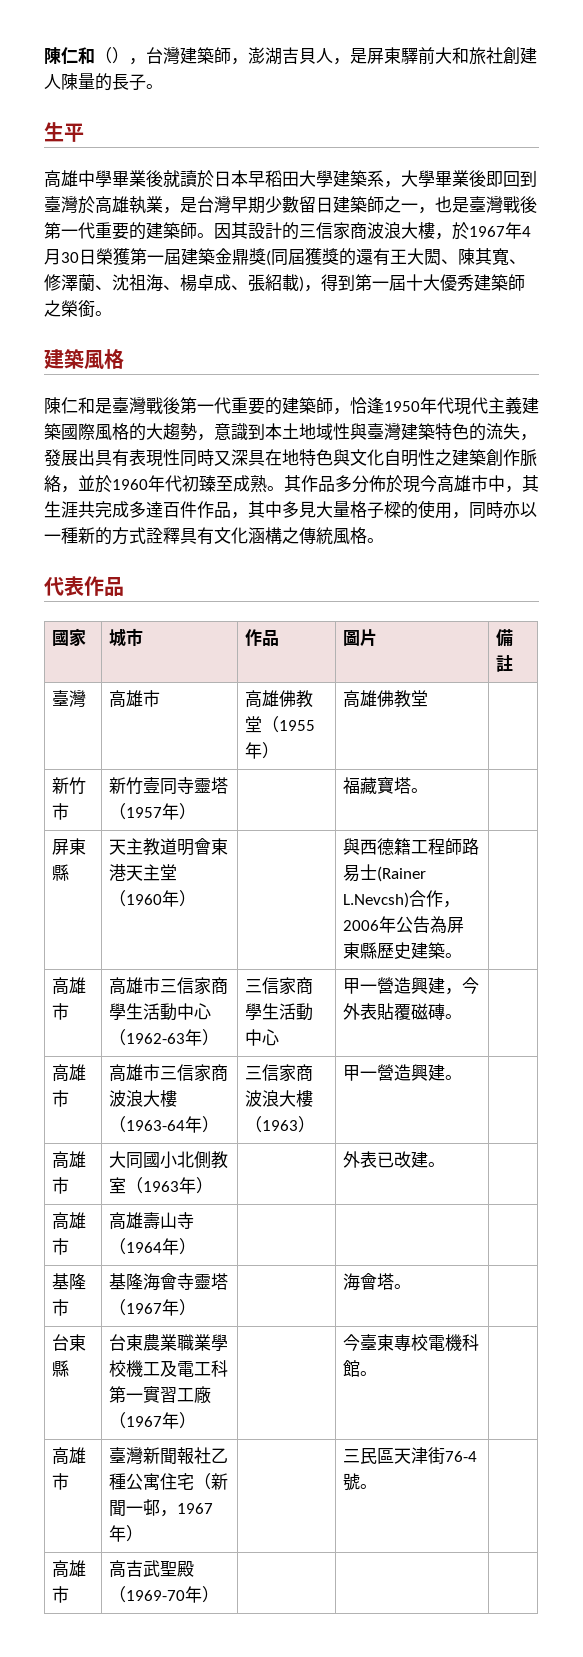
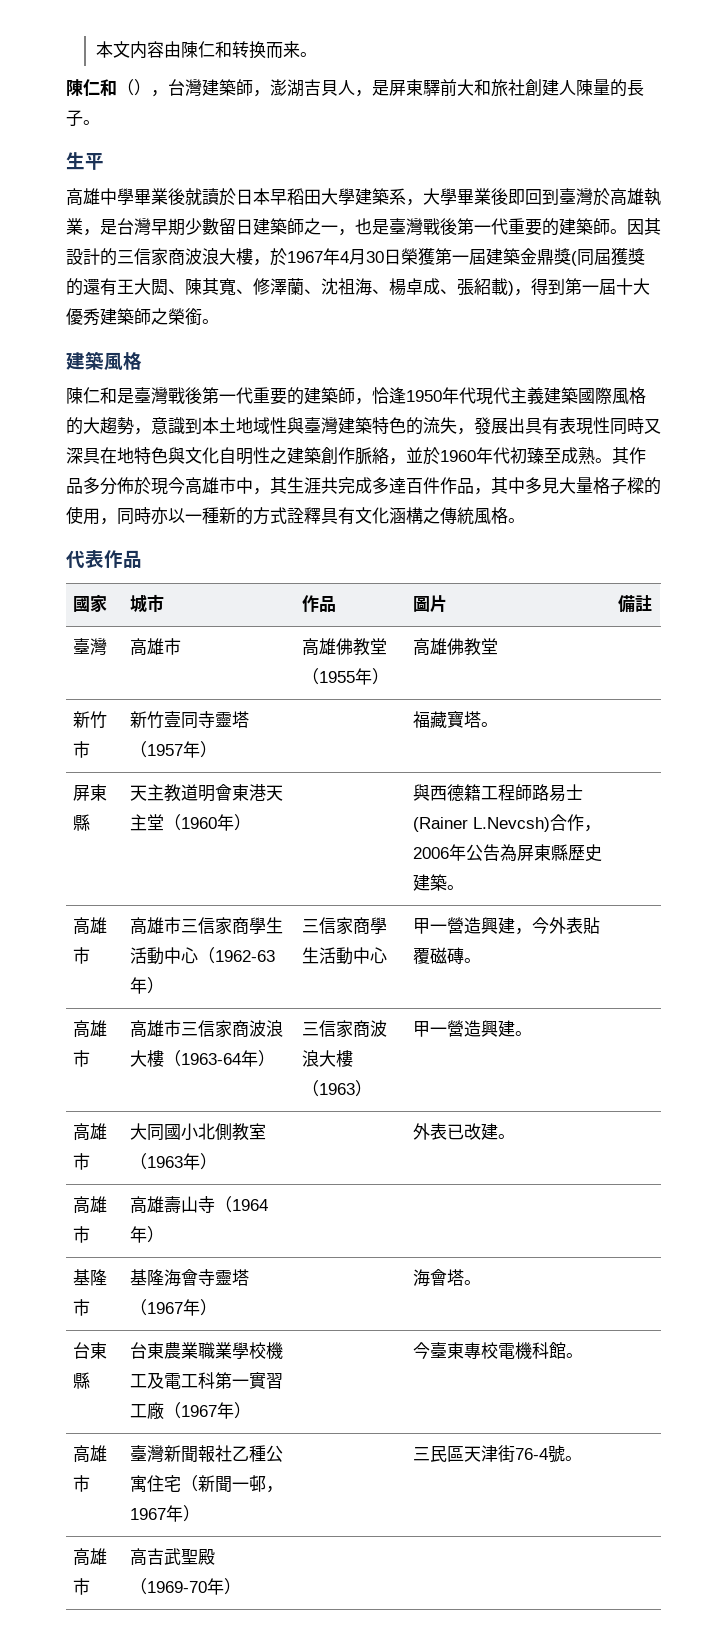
+ 本文内容由陳仁和转换而来。

